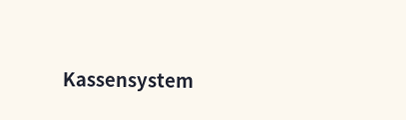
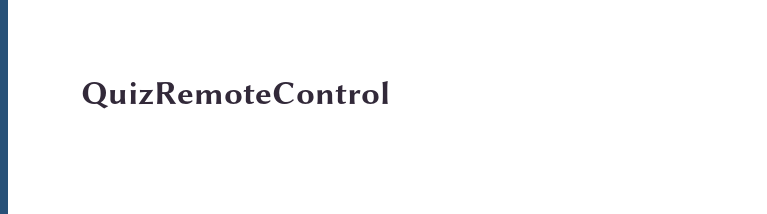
- Kassensystem
+ QuizRemoteControl

